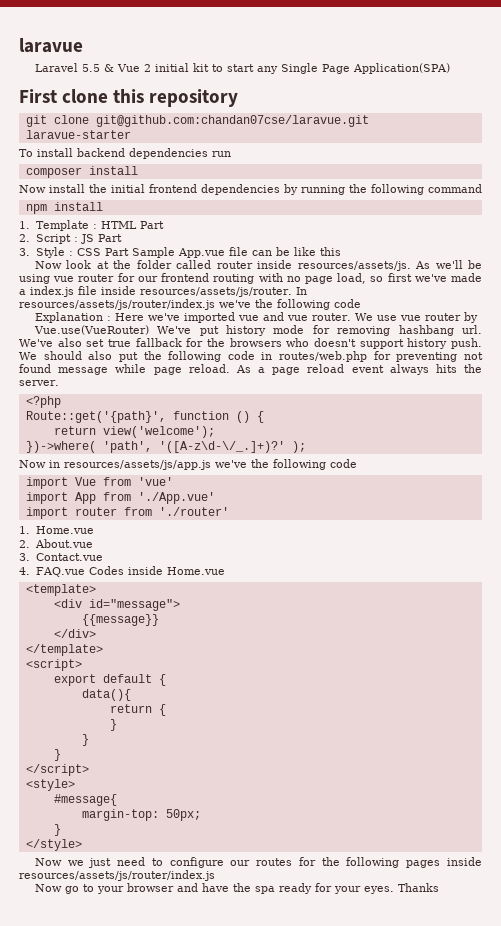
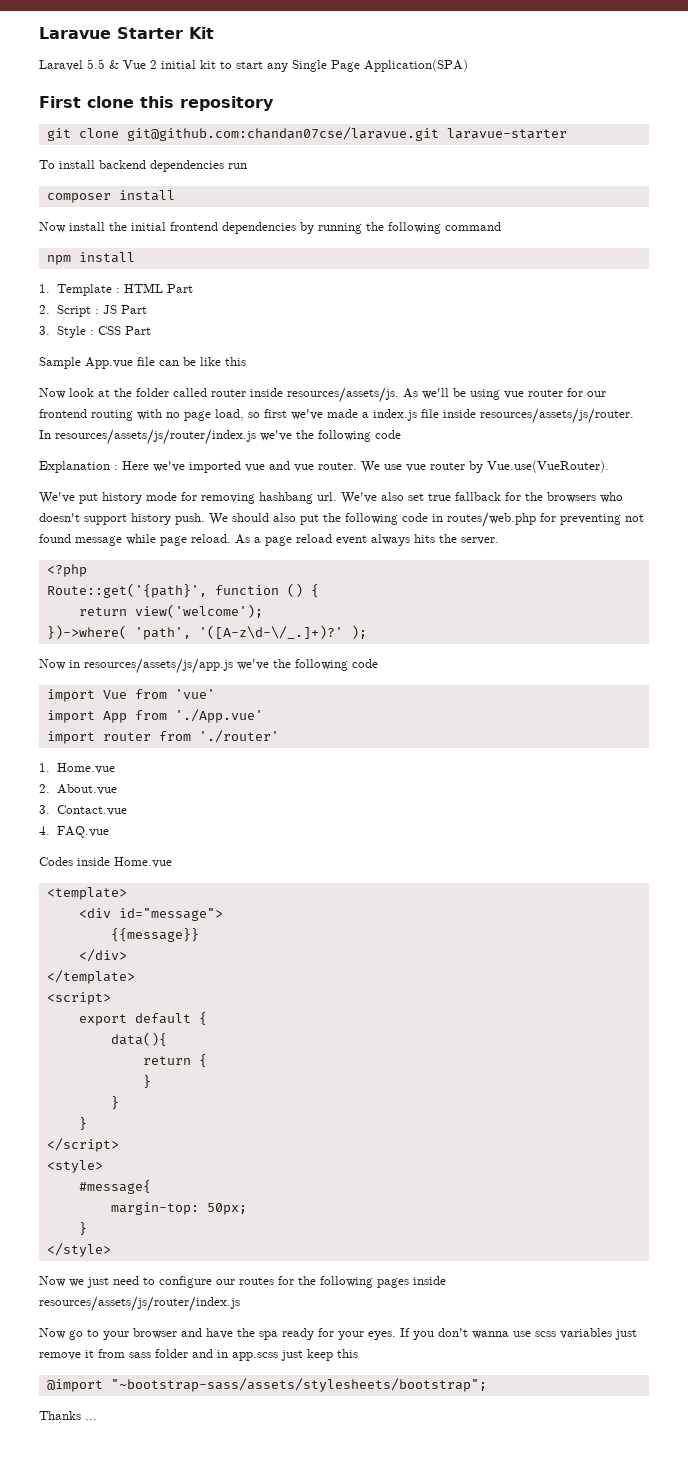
- laravue
+ Laravue Starter Kit
- 3. Style : CSS Part Sample App.vue file can be like this
+ 3. Style : CSS Part
+ Sample App.vue file can be like this
- We use vue router by
- Vue.use(VueRouter) We've put history mode for removing hashbang url.
+ We use vue router by Vue.use(VueRouter).
+ We've put history mode for removing hashbang url.
- 4. FAQ.vue Codes inside Home.vue
+ 4. FAQ.vue
+ Codes inside Home.vue
- Thanks
+ If you don't wanna use scss variables just remove it from sass folder and in app.scss just keep this
+ @import "~bootstrap-sass/assets/stylesheets/bootstrap";
+ Thanks ...

